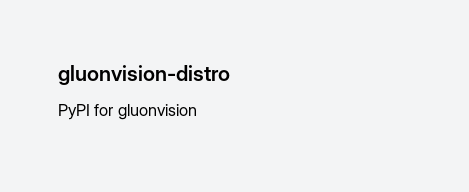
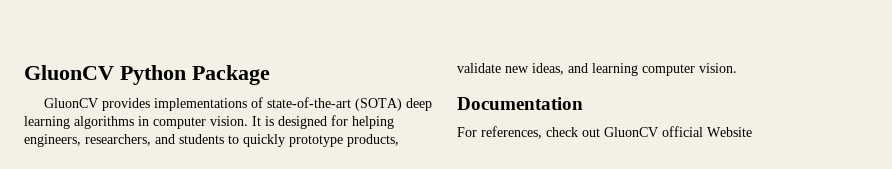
- gluonvision-distro
- PyPI for gluonvision
+ GluonCV Python Package
+ GluonCV provides implementations of state-of-the-art (SOTA) deep learning algorithms in computer vision. It is designed for helping engineers, researchers, and students to quickly prototype products, validate new ideas, and learning computer vision.
+ Documentation
+ For references, check out GluonCV official Website

